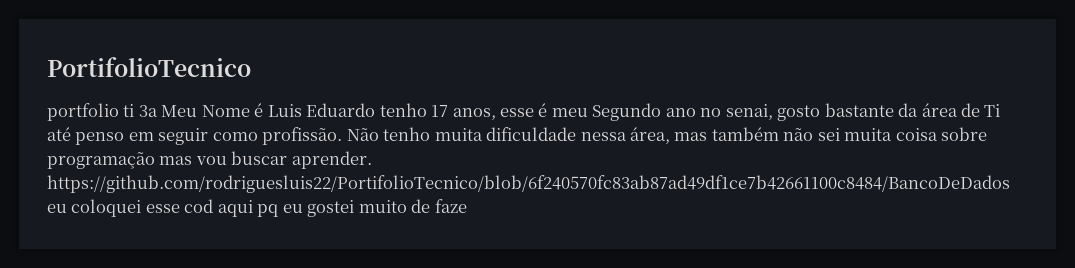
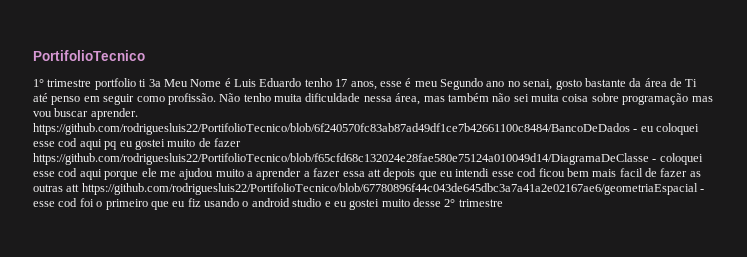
- portfolio ti 3a Meu Nome é Luis Eduardo tenho 17 anos, esse é meu Segundo ano no senai, gosto bastante da área de Ti até penso em seguir como profissão.
+ 1° trimestre portfolio ti 3a Meu Nome é Luis Eduardo tenho 17 anos, esse é meu Segundo ano no senai, gosto bastante da área de Ti até penso em seguir como profissão.
- Não tenho muita dificuldade nessa área, mas também não sei muita coisa sobre programação mas vou buscar aprender. https://github.com/rodriguesluis22/PortifolioTecnico/blob/6f240570fc83ab87ad49df1ce7b42661100c8484/BancoDeDados eu coloquei esse cod aqui pq eu gostei muito de faze
+ Não tenho muita dificuldade nessa área, mas também não sei muita coisa sobre programação mas vou buscar aprender. https://github.com/rodriguesluis22/PortifolioTecnico/blob/6f240570fc83ab87ad49df1ce7b42661100c8484/BancoDeDados - eu coloquei esse cod aqui pq eu gostei muito de fazer https://github.com/rodriguesluis22/PortifolioTecnico/blob/f65cfd68c132024e28fae580e75124a010049d14/DiagramaDeClasse - coloquei esse cod aqui porque ele me ajudou muito a aprender a fazer essa att depois que eu intendi esse cod ficou bem mais facil de fazer as outras att https://github.com/rodriguesluis22/PortifolioTecnico/blob/67780896f44c043de645dbc3a7a41a2e02167ae6/geometriaEspacial - esse cod foi o primeiro que eu fiz usando o android studio e eu gostei muito desse 2° trimestre

